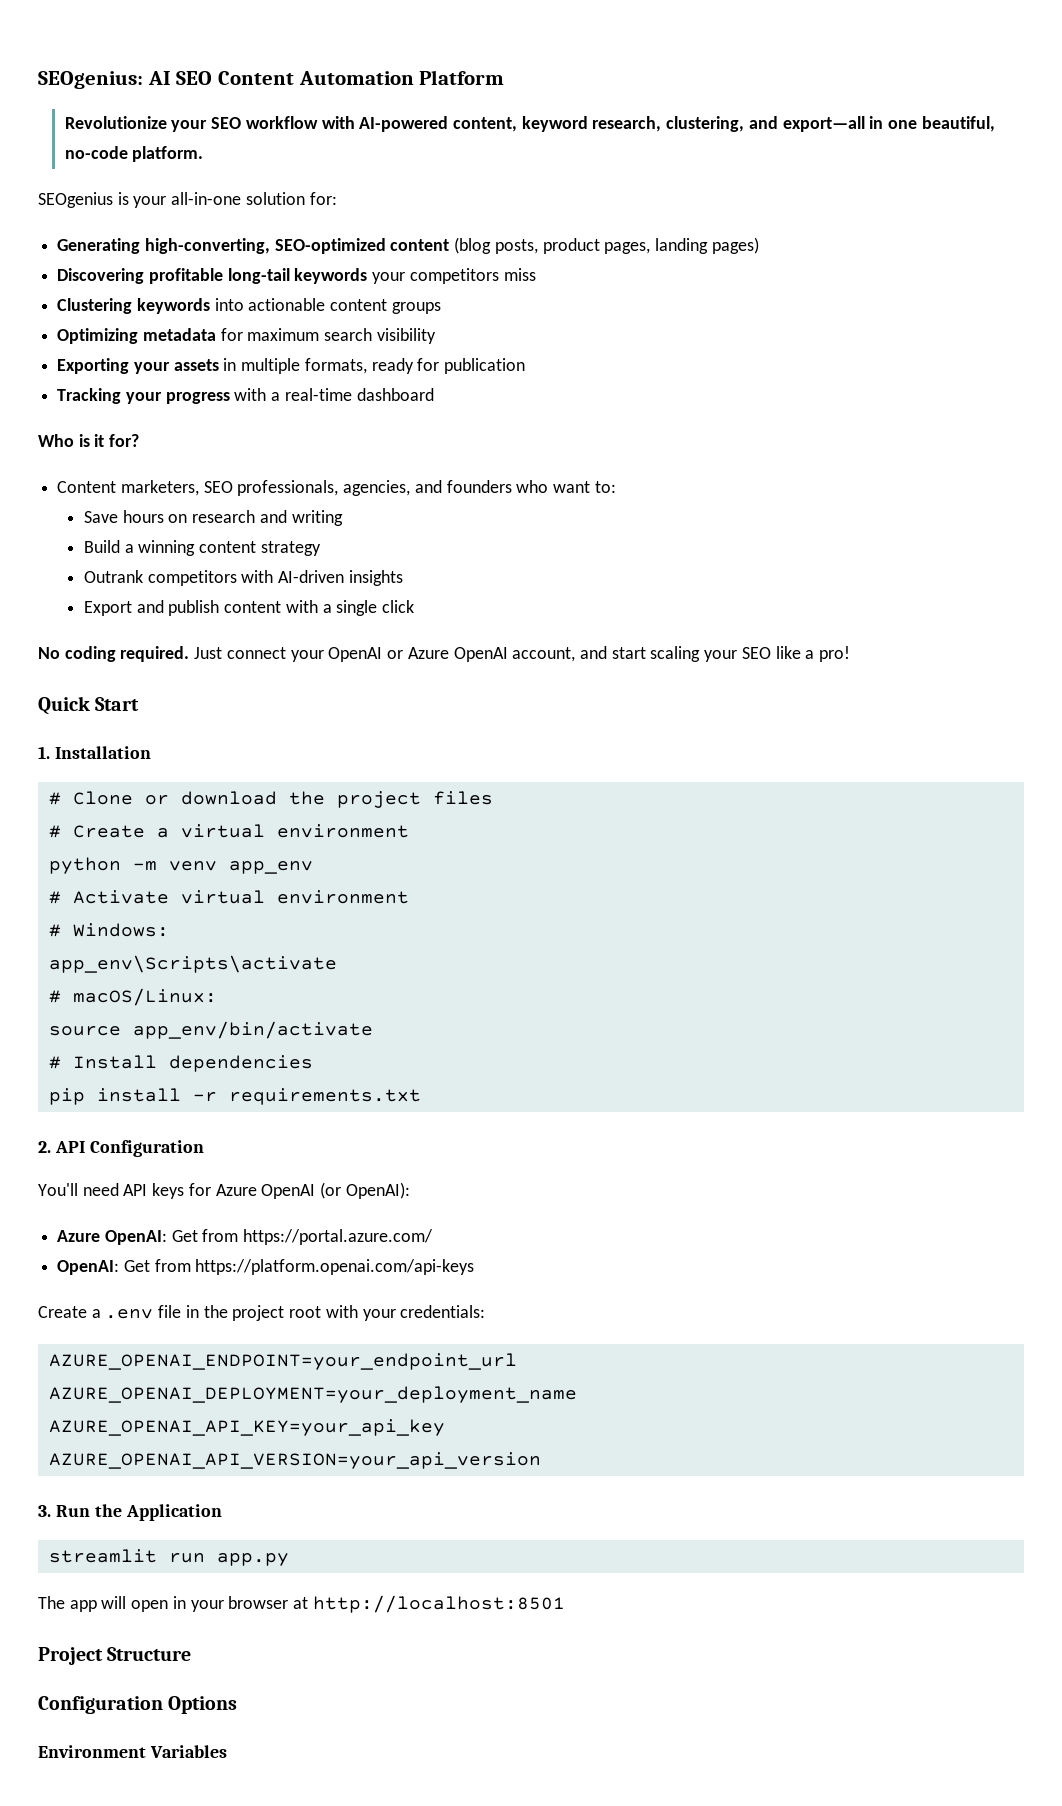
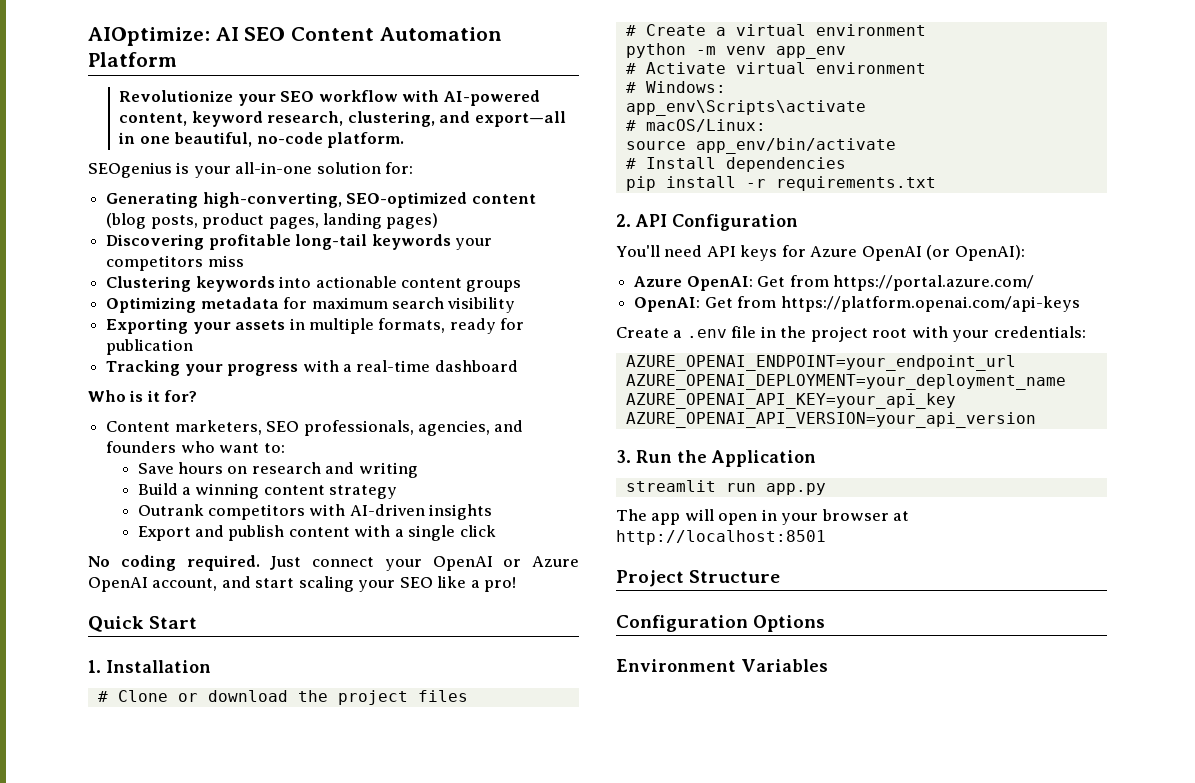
- SEOgenius: AI SEO Content Automation Platform
+ AIOptimize: AI SEO Content Automation Platform

